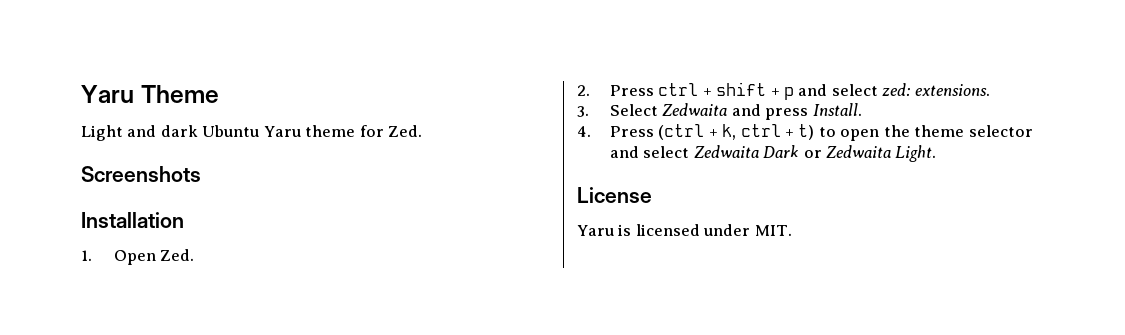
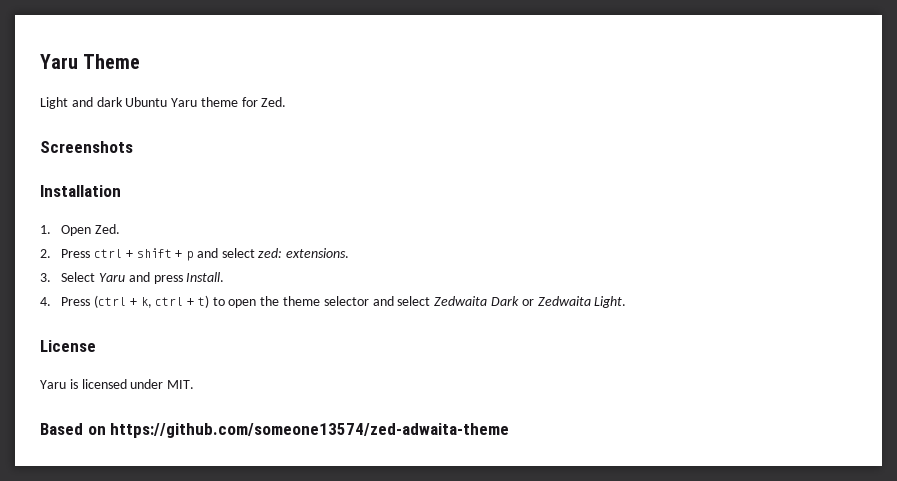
- 3. Select Zedwaita and press Install.
+ 3. Select Yaru and press Install.
+ Based on https://github.com/someone13574/zed-adwaita-theme

